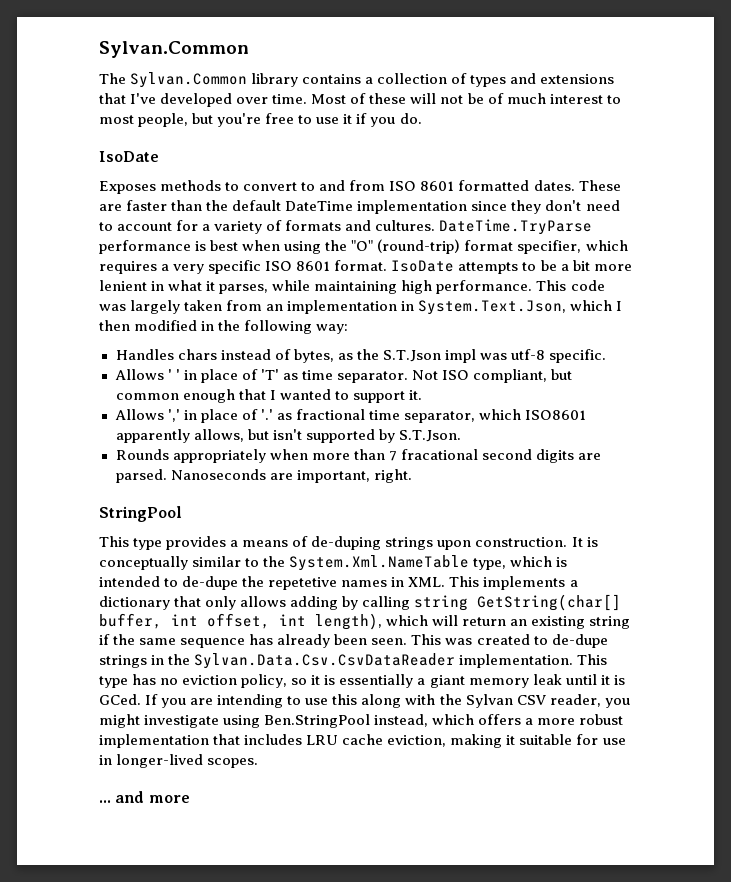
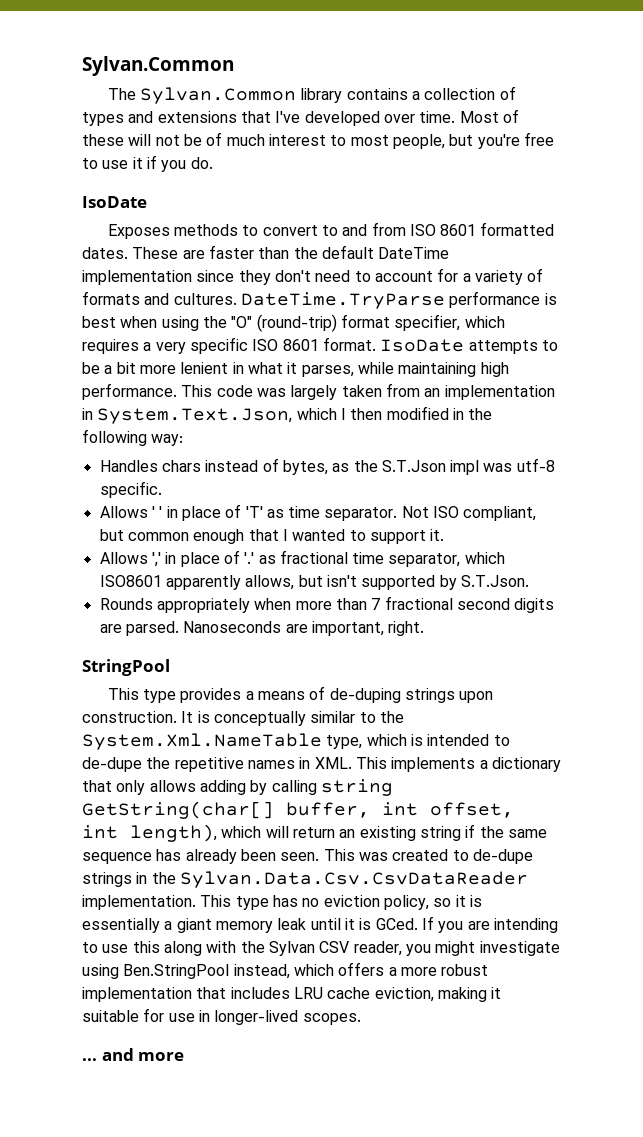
- Rounds appropriately when more than 7 fracational second digits are parsed.
+ Rounds appropriately when more than 7 fractional second digits are parsed.
- It is conceptually similar to the System.Xml.NameTable type, which is intended to de-dupe the repetetive names in XML. This implements a dictionary that only allows adding by calling string GetString(char[] buffer, int offset, int length), which will return an existing string if the same sequence has already been seen.
+ It is conceptually similar to the System.Xml.NameTable type, which is intended to de-dupe the repetitive names in XML. This implements a dictionary that only allows adding by calling string GetString(char[] buffer, int offset, int length), which will return an existing string if the same sequence has already been seen.

